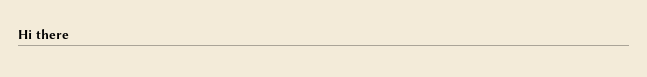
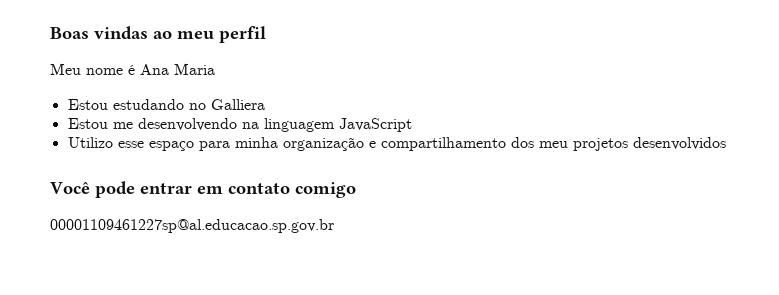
- Hi there
+ Boas vindas ao meu perfil
+ Meu nome é Ana Maria
+ Estou estudando no Galliera
+ Estou me desenvolvendo na linguagem JavaScript
+ Utilizo esse espaço para minha organização e compartilhamento dos meu projetos desenvolvidos
+ Você pode entrar em contato comigo
+ 00001109461227sp@al.educacao.sp.gov.br

